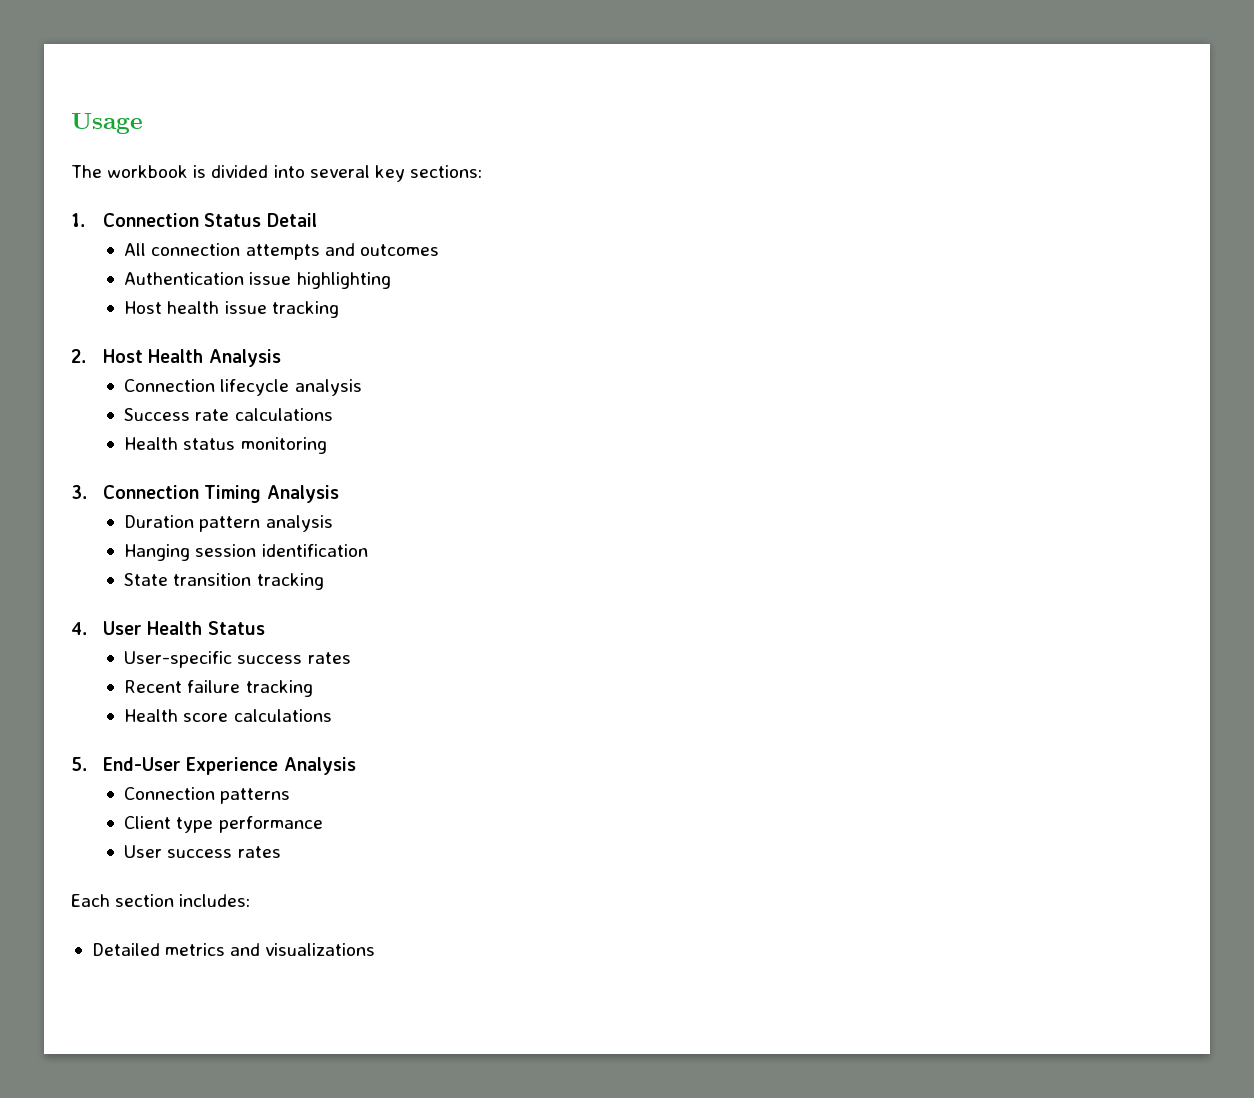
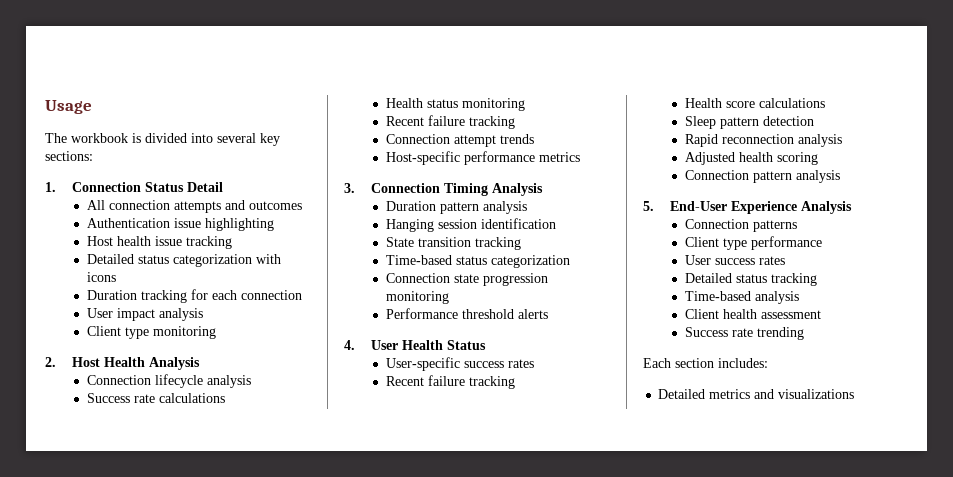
+ Detailed status categorization with icons
+ Duration tracking for each connection
+ User impact analysis
+ Client type monitoring
  Health status monitoring
+ Recent failure tracking
+ Connection attempt trends
+ Host-specific performance metrics
+ Time-based status categorization
+ Connection state progression monitoring
+ Performance threshold alerts
+ Sleep pattern detection
+ Rapid reconnection analysis
+ Adjusted health scoring
+ Connection pattern analysis
+ Detailed status tracking
+ Time-based analysis
+ Client health assessment
+ Success rate trending

